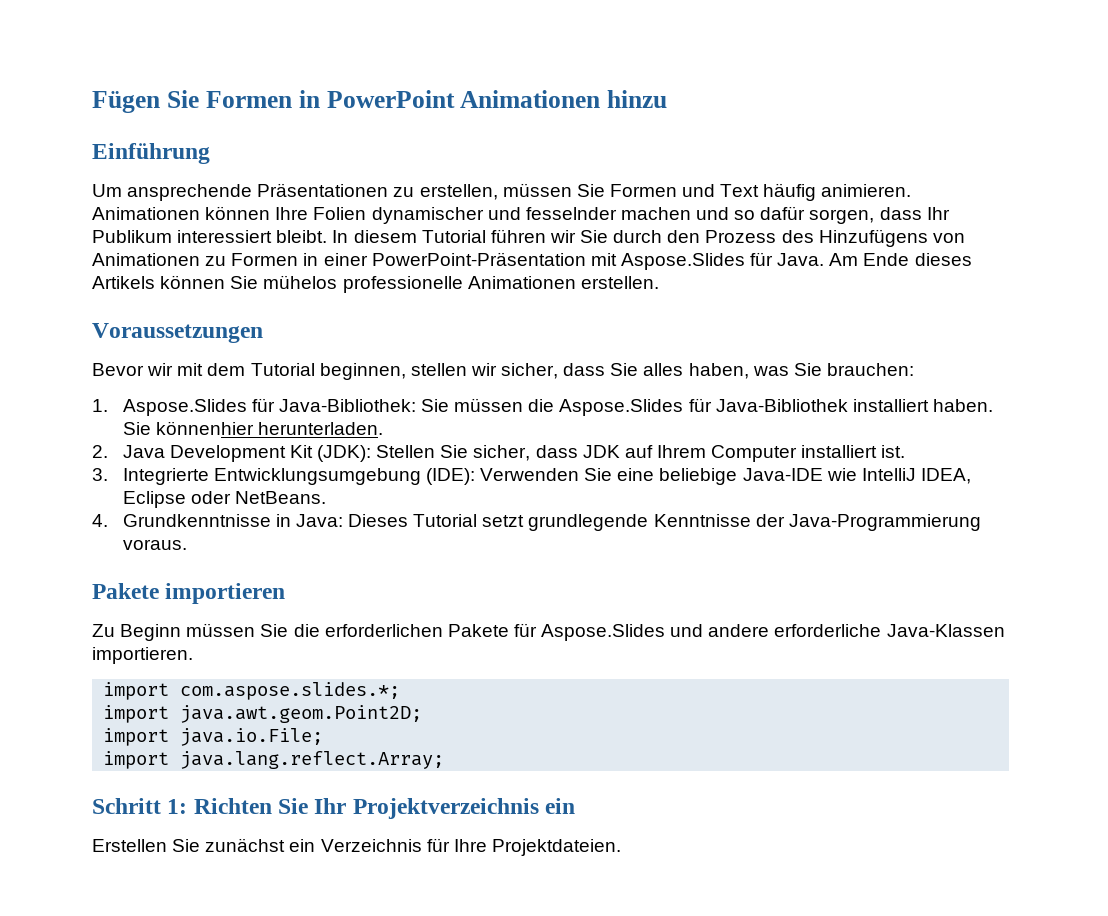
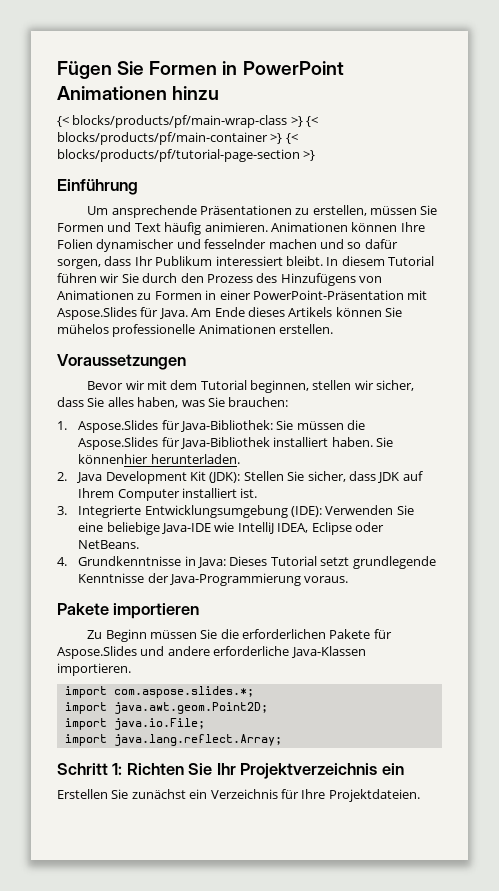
+ {< blocks/products/pf/main-wrap-class >} {< blocks/products/pf/main-container >} {< blocks/products/pf/tutorial-page-section >}

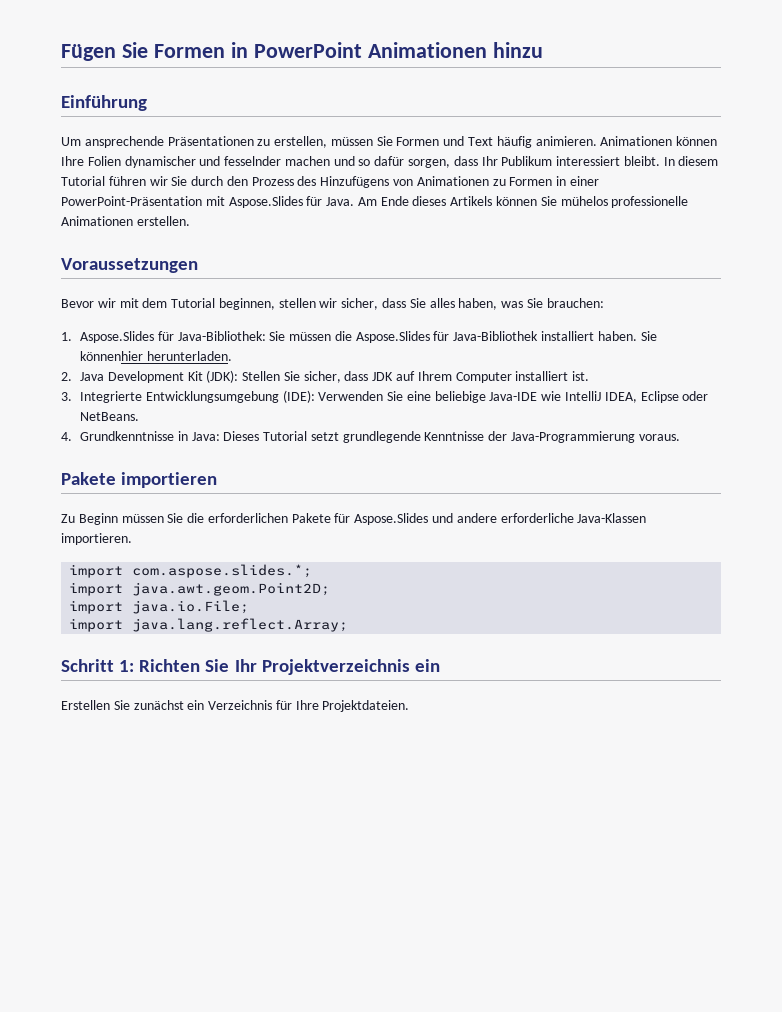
- {< blocks/products/pf/main-wrap-class >} {< blocks/products/pf/main-container >} {< blocks/products/pf/tutorial-page-section >}

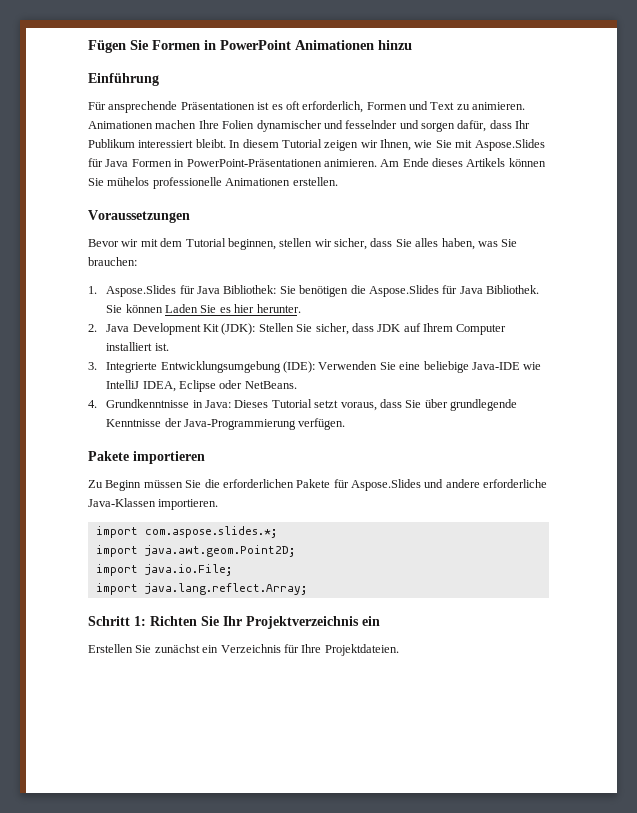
- Um ansprechende Präsentationen zu erstellen, müssen Sie Formen und Text häufig animieren.
+ Für ansprechende Präsentationen ist es oft erforderlich, Formen und Text zu animieren.
- Animationen können Ihre Folien dynamischer und fesselnder machen und so dafür sorgen, dass Ihr Publikum interessiert bleibt.
+ Animationen machen Ihre Folien dynamischer und fesselnder und sorgen dafür, dass Ihr Publikum interessiert bleibt.
- In diesem Tutorial führen wir Sie durch den Prozess des Hinzufügens von Animationen zu Formen in einer PowerPoint-Präsentation mit Aspose.Slides für Java.
+ In diesem Tutorial zeigen wir Ihnen, wie Sie mit Aspose.Slides für Java Formen in PowerPoint-Präsentationen animieren.
- 1. Aspose.Slides für Java-Bibliothek: Sie müssen die Aspose.Slides für Java-Bibliothek installiert haben. Sie könnenhier herunterladen.
+ 1. Aspose.Slides für Java Bibliothek: Sie benötigen die Aspose.Slides für Java Bibliothek. Sie können Laden Sie es hier herunter.
- 4. Grundkenntnisse in Java: Dieses Tutorial setzt grundlegende Kenntnisse der Java-Programmierung voraus.
+ 4. Grundkenntnisse in Java: Dieses Tutorial setzt voraus, dass Sie über grundlegende Kenntnisse der Java-Programmierung verfügen.

